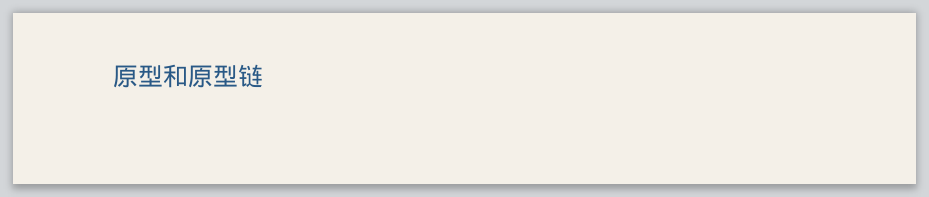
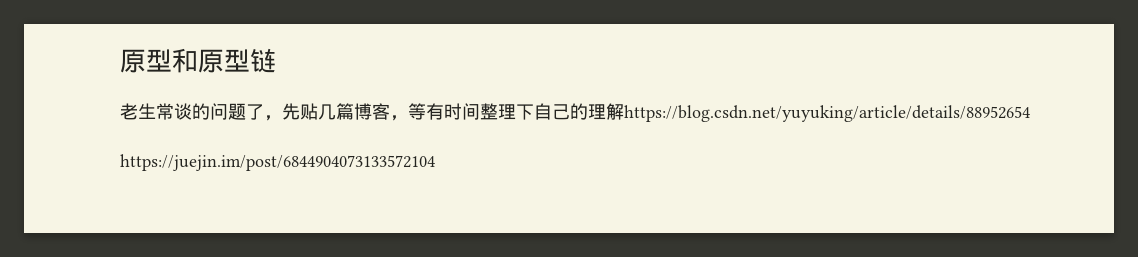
+ 老生常谈的问题了，先贴几篇博客，等有时间整理下自己的理解https://blog.csdn.net/yuyuking/article/details/88952654
+ https://juejin.im/post/6844904073133572104

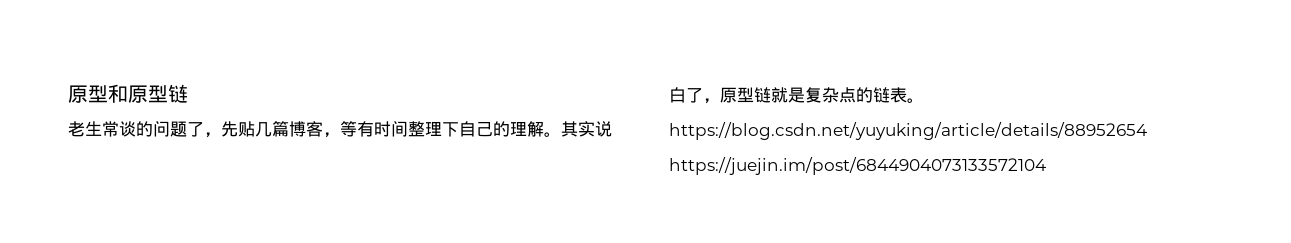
- 老生常谈的问题了，先贴几篇博客，等有时间整理下自己的理解https://blog.csdn.net/yuyuking/article/details/88952654
+ 老生常谈的问题了，先贴几篇博客，等有时间整理下自己的理解。其实说白了，原型链就是复杂点的链表。
+ https://blog.csdn.net/yuyuking/article/details/88952654

